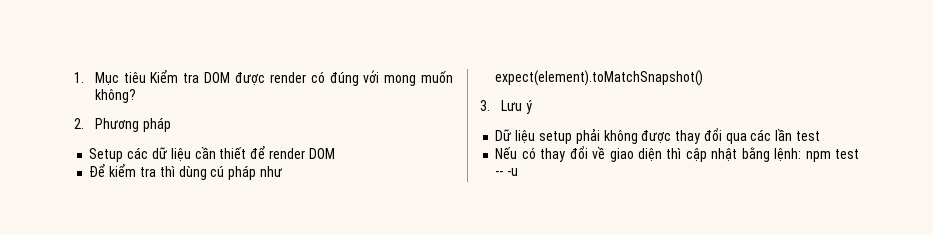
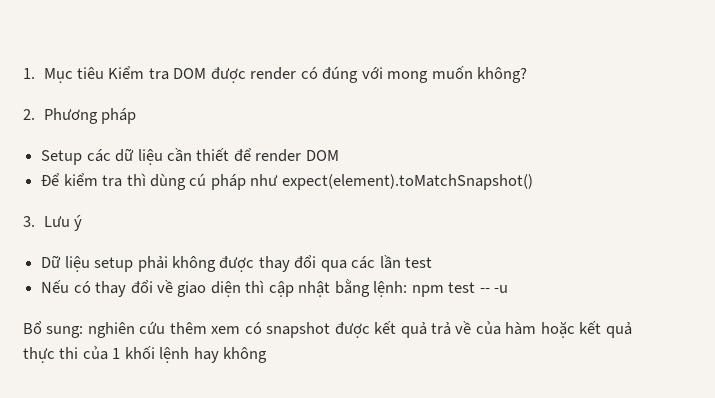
+ Bổ sung: nghiên cứu thêm xem có snapshot được kết quả trả về của hàm hoặc kết quả thực thi của 1 khối lệnh hay không

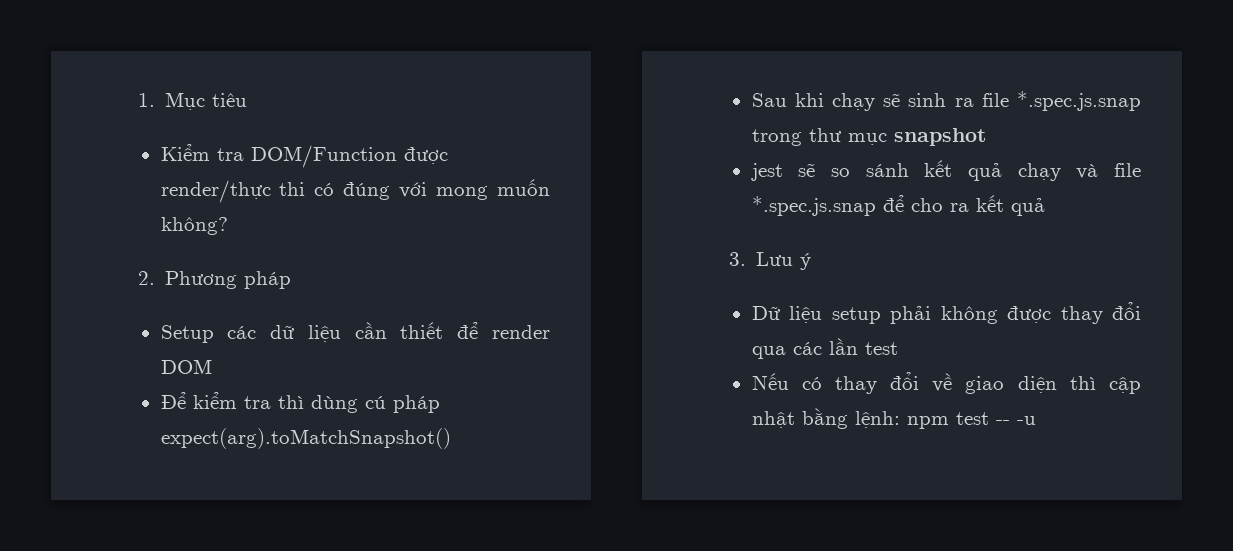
- 1. Mục tiêu Kiểm tra DOM được render có đúng với mong muốn không?
+ 1. Mục tiêu
+ Kiểm tra DOM/Function được render/thực thi có đúng với mong muốn không?
- Để kiểm tra thì dùng cú pháp như expect(element).toMatchSnapshot()
+ Để kiểm tra thì dùng cú pháp expect(arg).toMatchSnapshot()
+ Sau khi chạy sẽ sinh ra file *.spec.js.snap trong thư mục snapshot
+ jest sẽ so sánh kết quả chạy và file *.spec.js.snap để cho ra kết quả
- Bổ sung: nghiên cứu thêm xem có snapshot được kết quả trả về của hàm hoặc kết quả thực thi của 1 khối lệnh hay không

